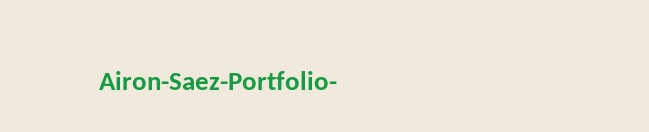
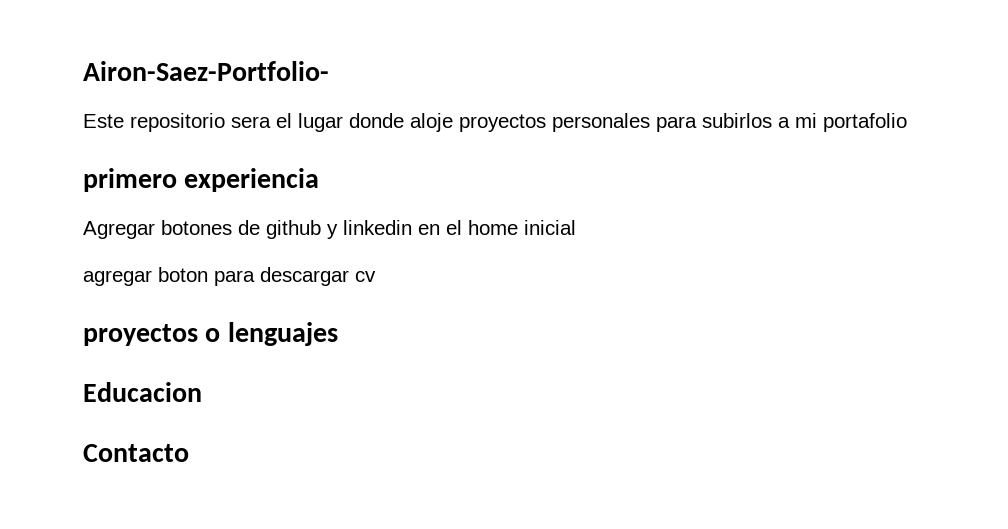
+ Este repositorio sera el lugar donde aloje proyectos personales para subirlos a mi portafolio
+ primero experiencia
+ Agregar botones de github y linkedin en el home inicial
+ agregar boton para descargar cv
+ proyectos o lenguajes
+ Educacion
+ Contacto

